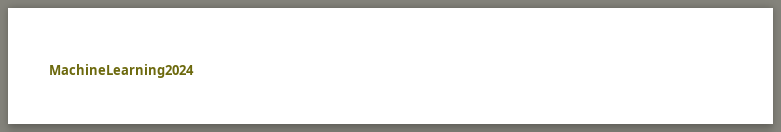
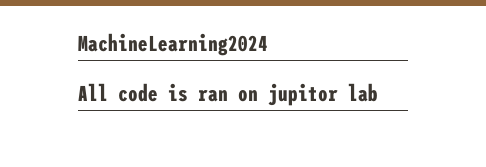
+ All code is ran on jupitor lab

